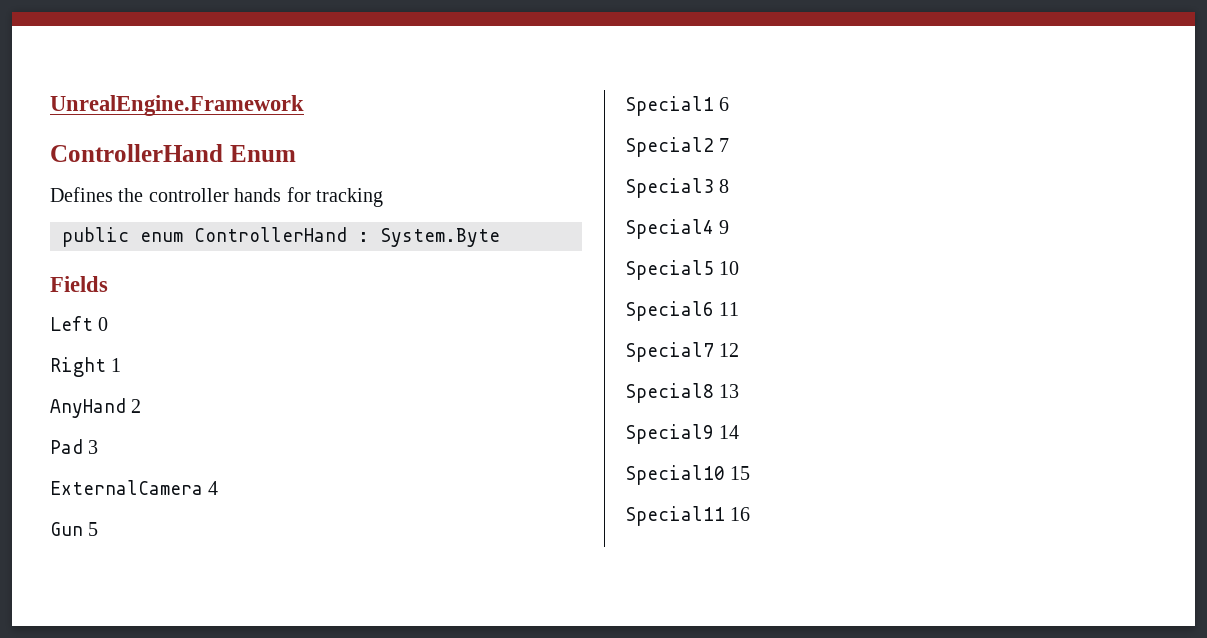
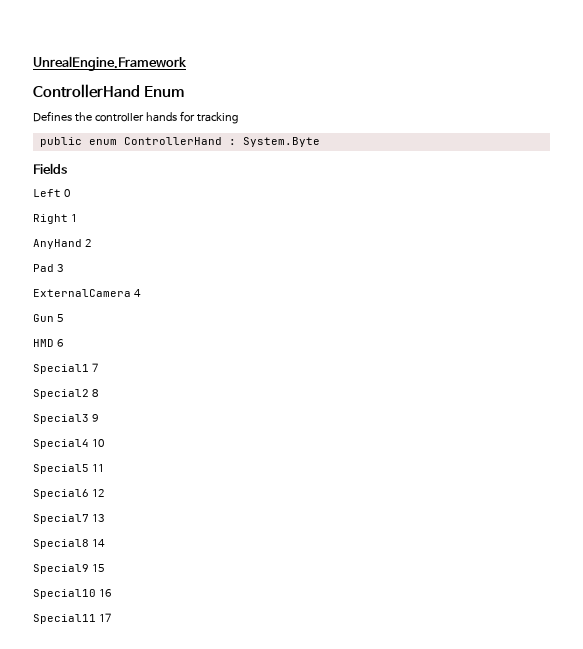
- Special1 6
+ HMD 6
- Special2 7
+ Special1 7
- Special3 8
+ Special2 8
- Special4 9
+ Special3 9
- Special5 10
+ Special4 10
- Special6 11
+ Special5 11
- Special7 12
+ Special6 12
- Special8 13
+ Special7 13
- Special9 14
+ Special8 14
- Special10 15
+ Special9 15
+ Special10 16
- Special11 16
+ Special11 17

